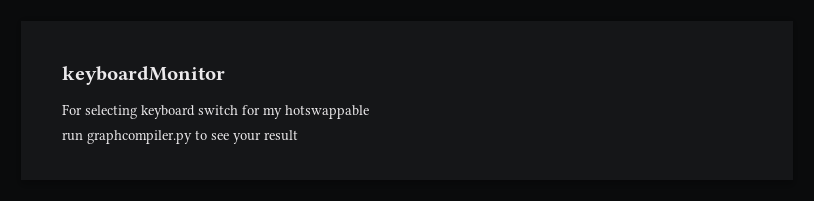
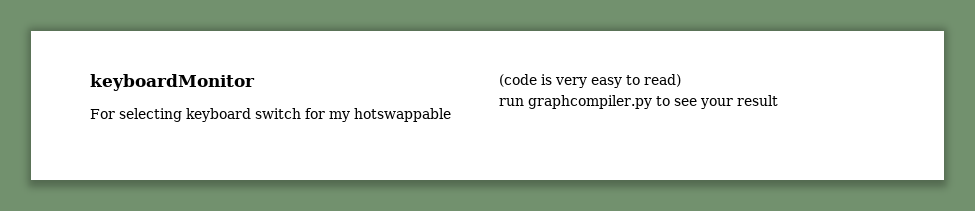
- For selecting keyboard switch for my hotswappable
+ For selecting keyboard switch for my hotswappable (code is very easy to read)

